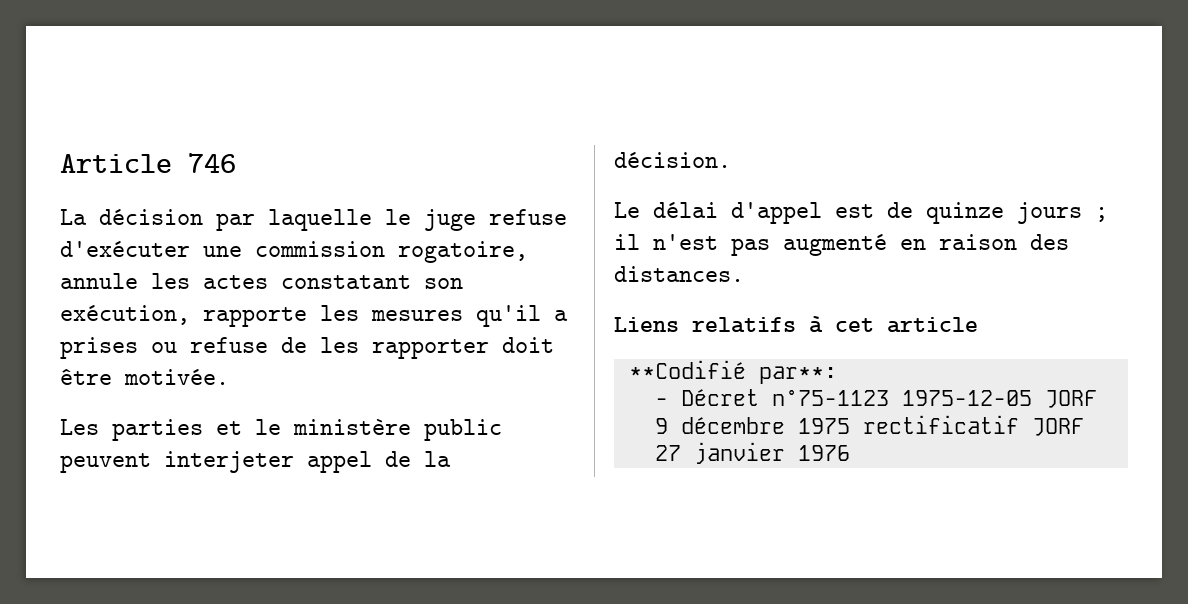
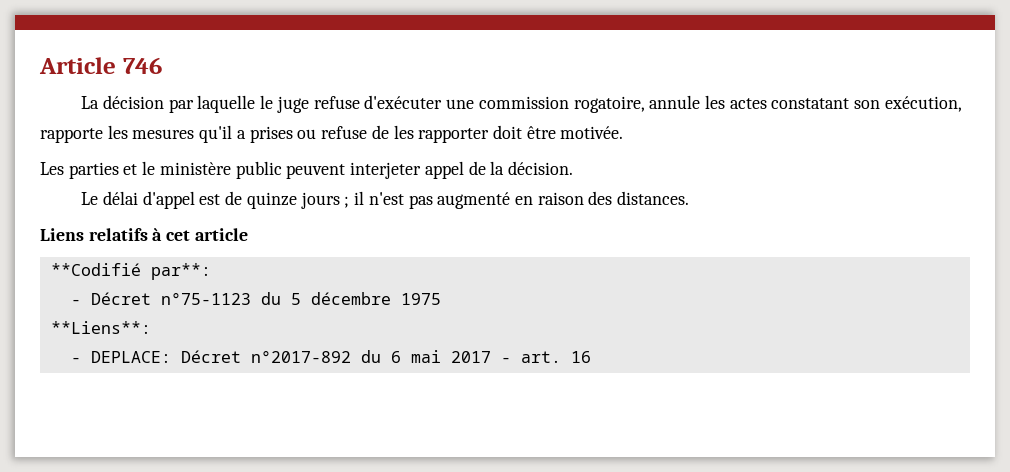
- - Décret n°75-1123 1975-12-05 JORF 9 décembre 1975 rectificatif JORF 27 janvier 1976
+ - Décret n°75-1123 du 5 décembre 1975
+ **Liens**:
+ - DEPLACE: Décret n°2017-892 du 6 mai 2017 - art. 16

